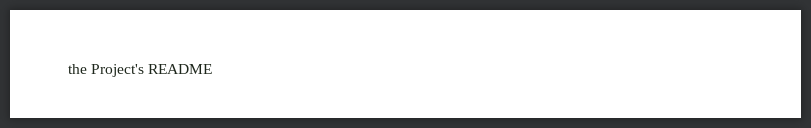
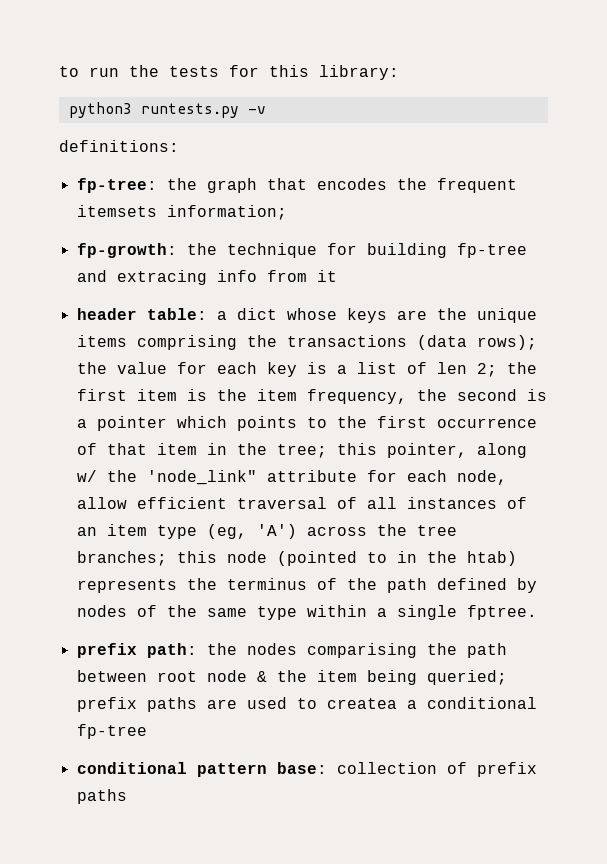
- the Project's README
+ to run the tests for this library:
+ python3 runtests.py -v
+ definitions:
+ fp-tree: the graph that encodes the frequent itemsets information;
+ fp-growth: the technique for building fp-tree and extracing info from it
+ header table: a dict whose keys are the unique items comprising the transactions (data rows); the value for each key is a list of len 2; the first item is the item frequency, the second is a pointer which points to the first occurrence of that item in the tree; this pointer, along w/ the 'node_link" attribute for each node, allow efficient traversal of all instances of an item type (eg, 'A') across the tree branches; this node (pointed to in the htab) represents the terminus of the path defined by nodes of the same type within a single fptree.
+ prefix path: the nodes comparising the path between root node & the item being queried; prefix paths are used to createa a conditional fp-tree
+ conditional pattern base: collection of prefix paths

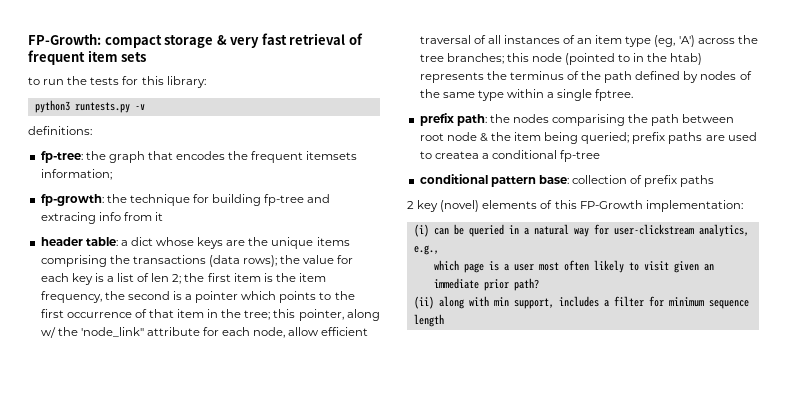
+ FP-Growth: compact storage & very fast retrieval of frequent item sets
+ 2 key (novel) elements of this FP-Growth implementation:
+ (i) can be queried in a natural way for user-clickstream analytics, e.g.,
+ which page is a user most often likely to visit given an immediate prior path?
+ (ii) along with min support, includes a filter for minimum sequence length

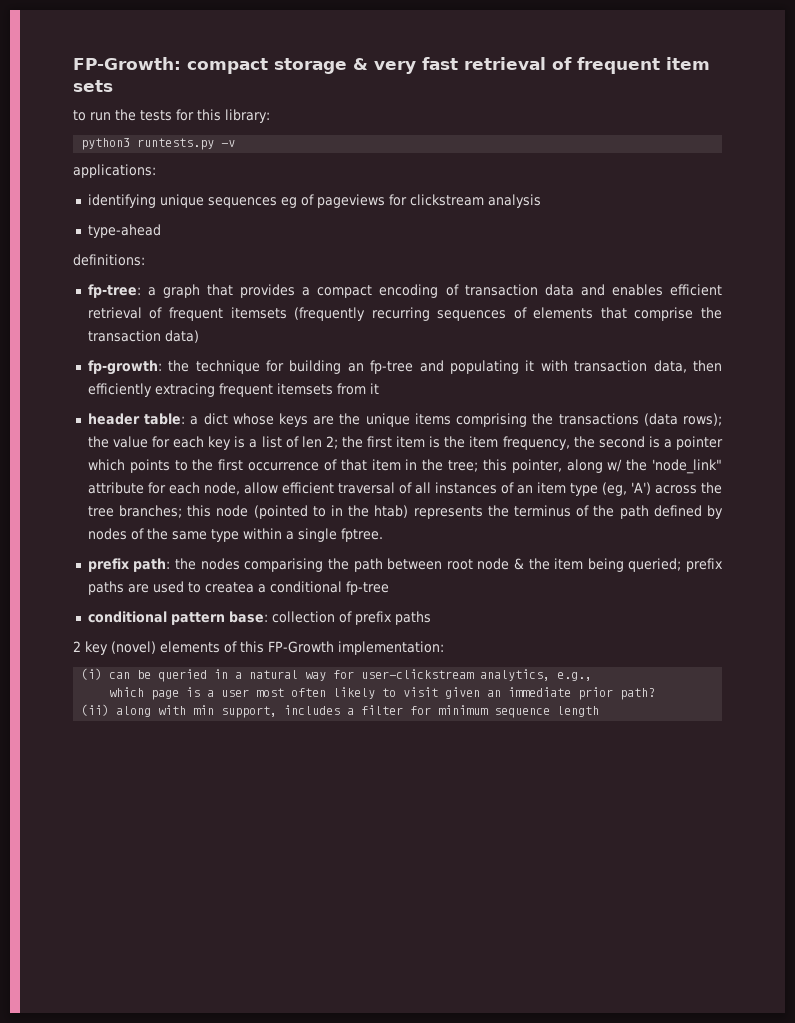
+ applications:
+ identifying unique sequences eg of pageviews for clickstream analysis
+ type-ahead
- fp-tree: the graph that encodes the frequent itemsets information;
+ fp-tree: a graph that provides a compact encoding of transaction data and enables efficient retrieval of frequent itemsets (frequently recurring sequences of elements that comprise the transaction data)
- fp-growth: the technique for building fp-tree and extracing info from it
+ fp-growth: the technique for building an fp-tree and populating it with transaction data, then efficiently extracing frequent itemsets from it

